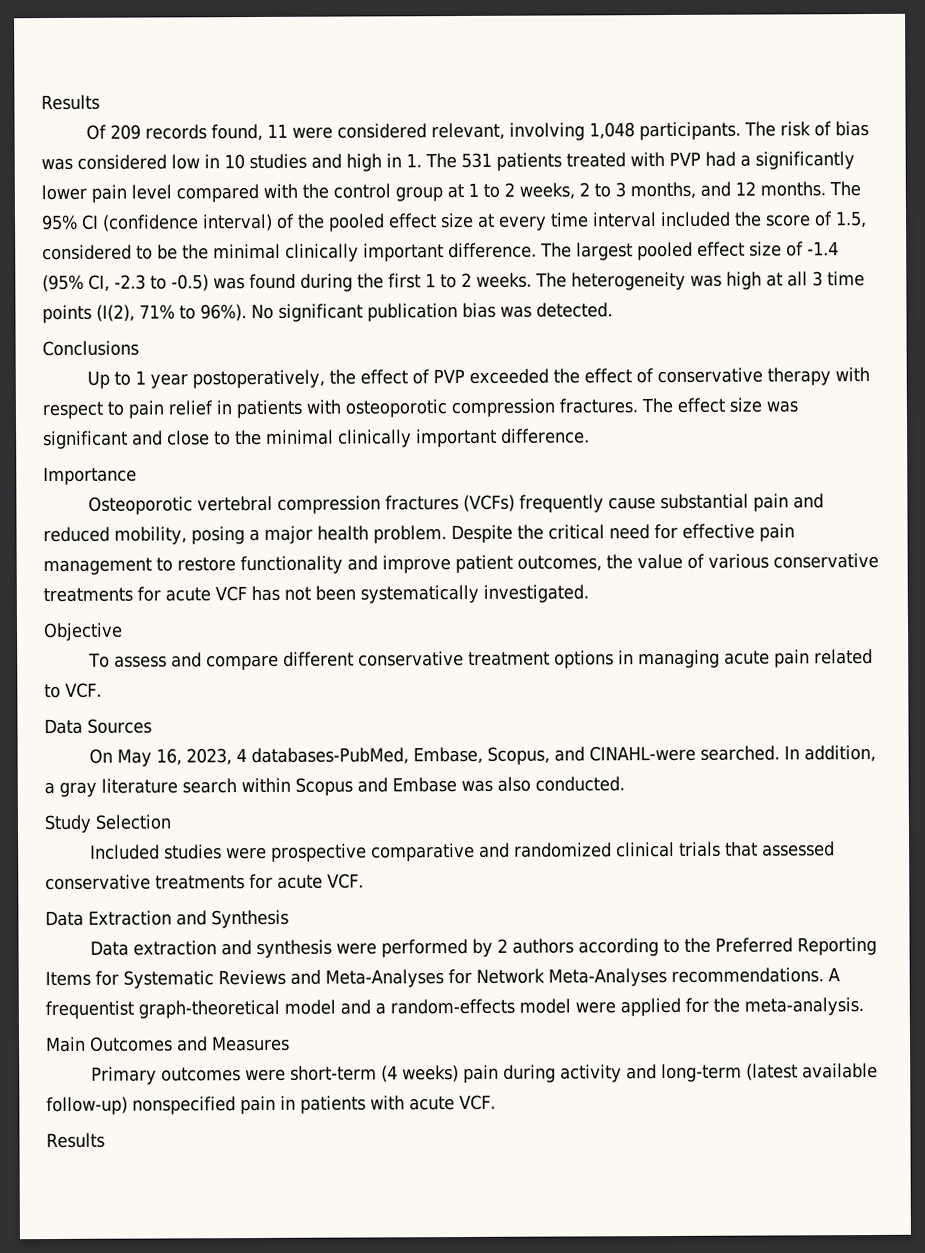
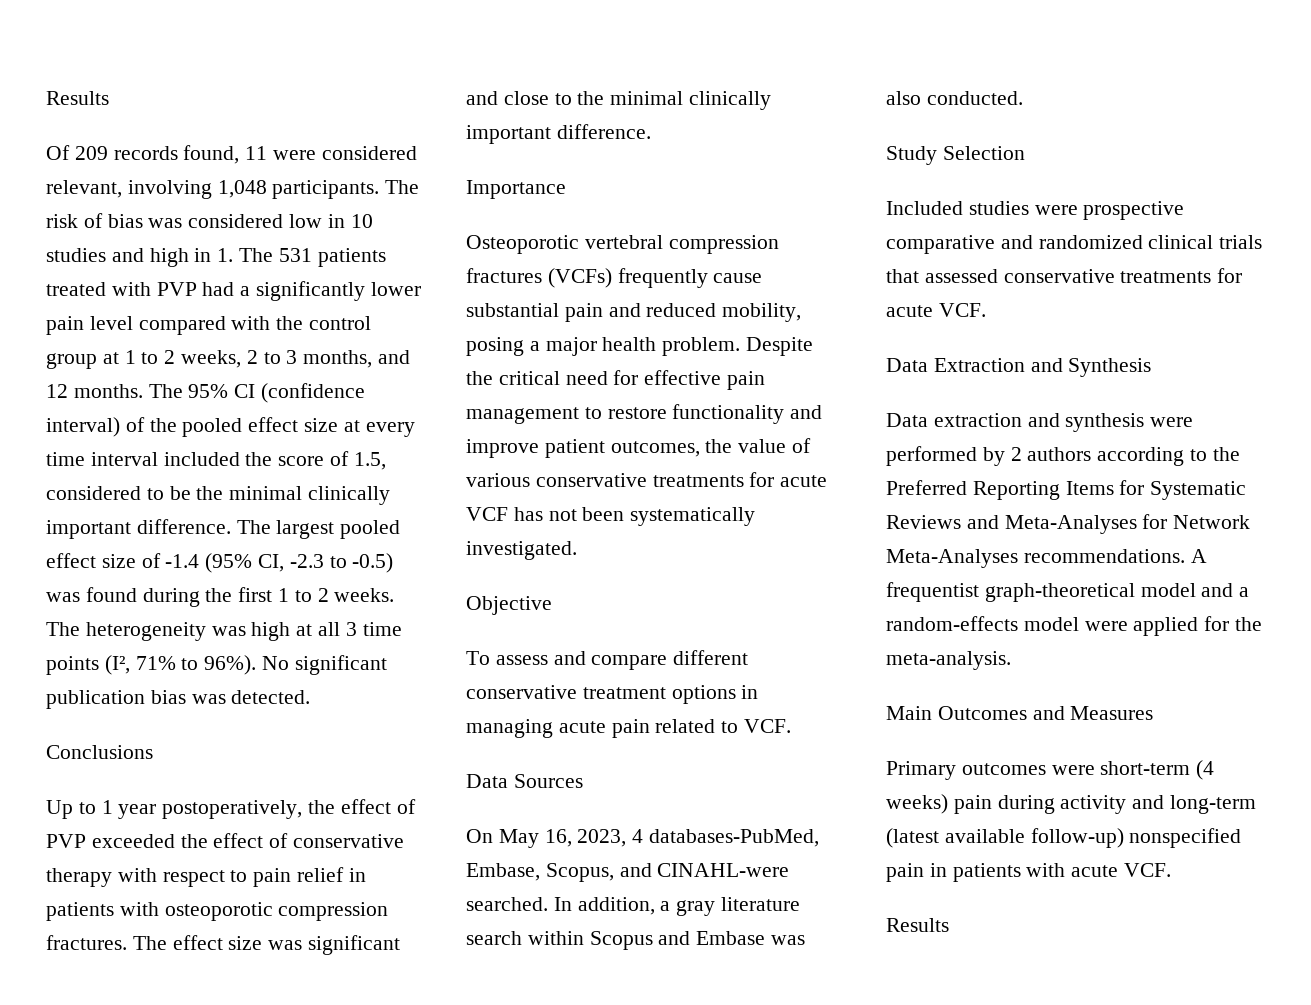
- The heterogeneity was high at all 3 time points (I(2), 71% to 96%).
+ The heterogeneity was high at all 3 time points (I², 71% to 96%).

